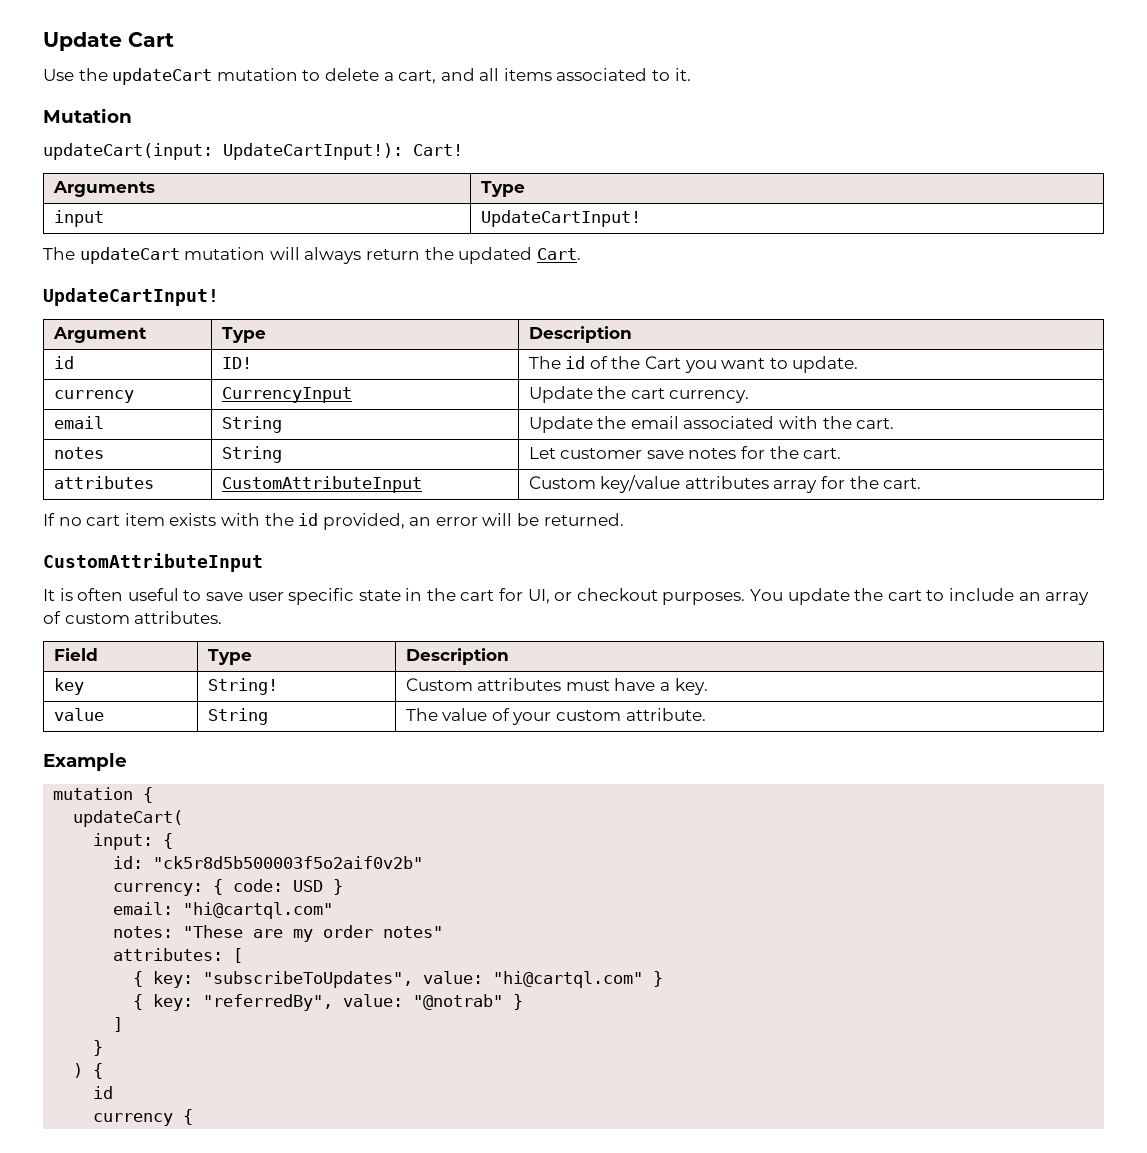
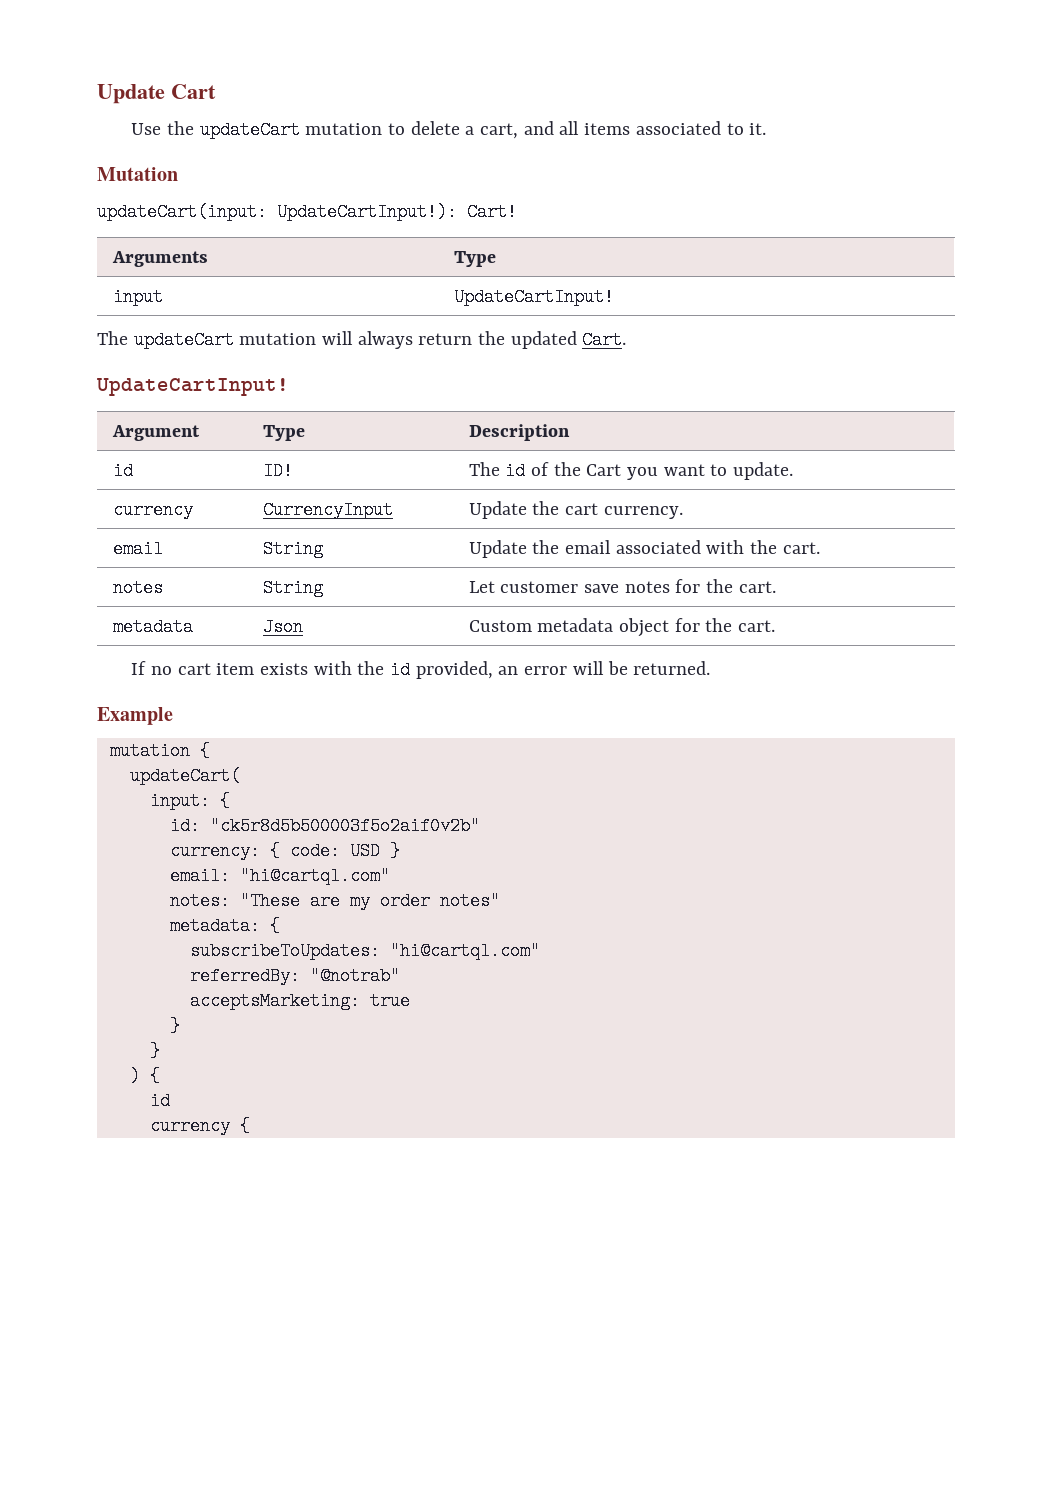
- attributes | CustomAttributeInput | Custom key/value attributes array for the cart.
+ metadata | Json | Custom metadata object for the cart.
  If no cart item exists with the id provided, an error will be returned.
- CustomAttributeInput
- It is often useful to save user specific state in the cart for UI, or checkout purposes. You update the cart to include an array of custom attributes.
- Field | Type | Description
- key | String! | Custom attributes must have a key.
- value | String | The value of your custom attribute.
- attributes: [
- { key: "subscribeToUpdates", value: "hi@cartql.com" }
- { key: "referredBy", value: "@notrab" }
- ]
+ metadata: {
+ subscribeToUpdates: "hi@cartql.com"
+ referredBy: "@notrab"
+ acceptsMarketing: true
+ }

